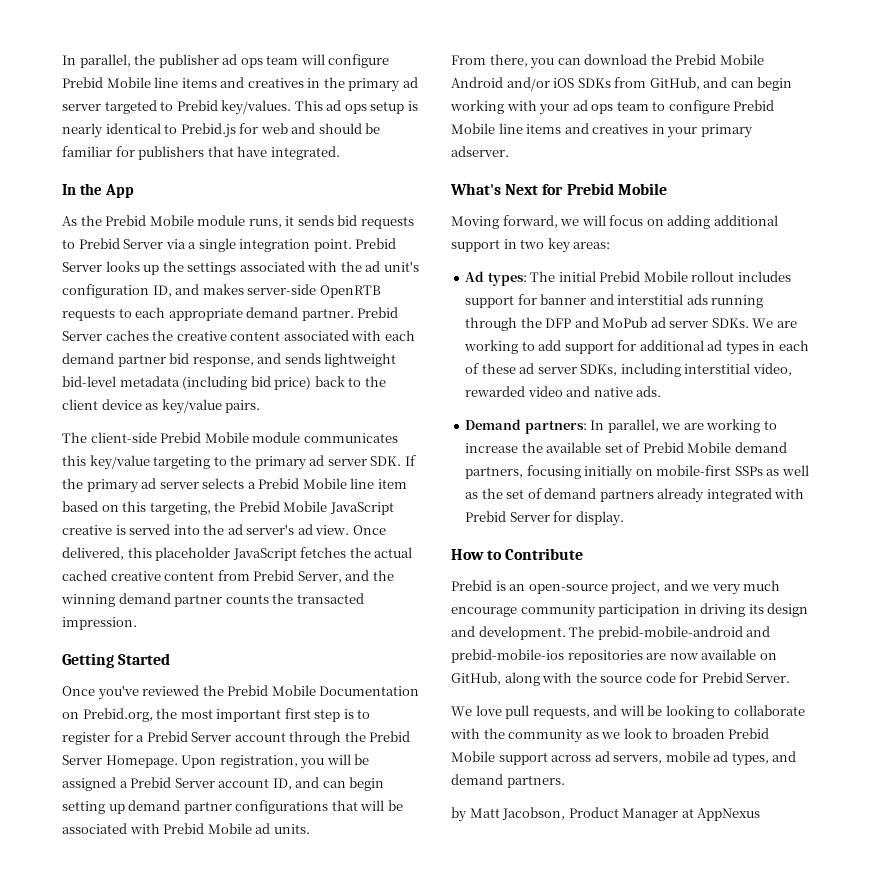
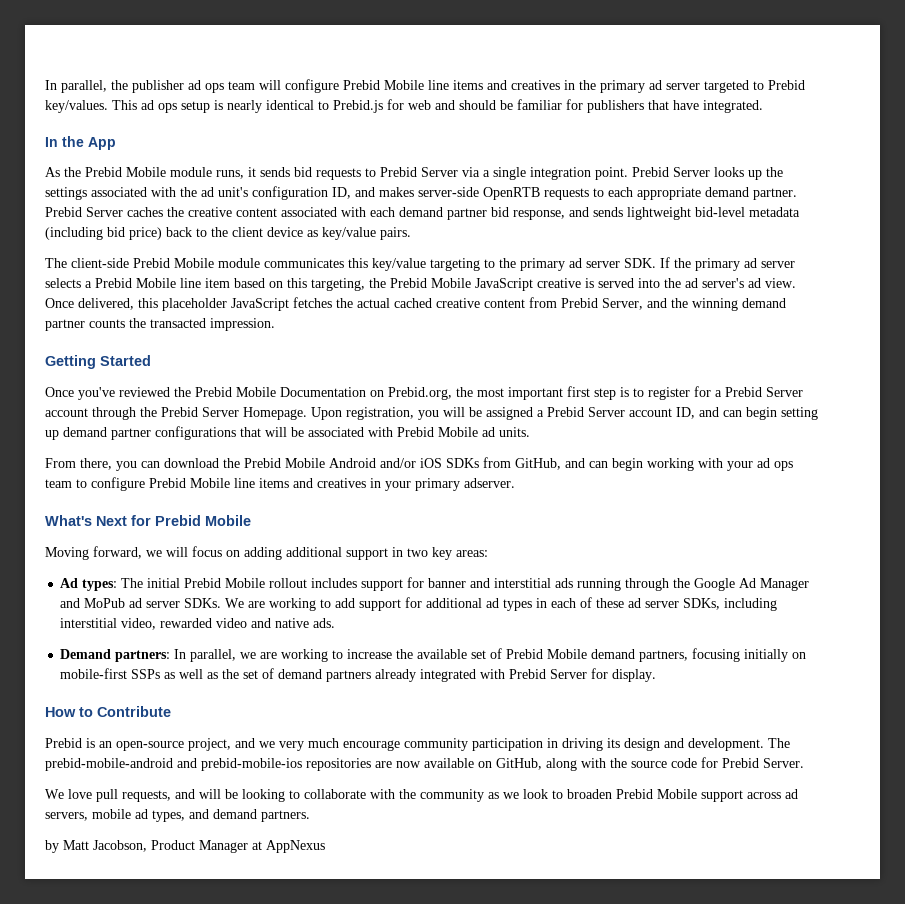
- Ad types: The initial Prebid Mobile rollout includes support for banner and interstitial ads running through the DFP and MoPub ad server SDKs.
+ Ad types: The initial Prebid Mobile rollout includes support for banner and interstitial ads running through the Google Ad Manager and MoPub ad server SDKs.

